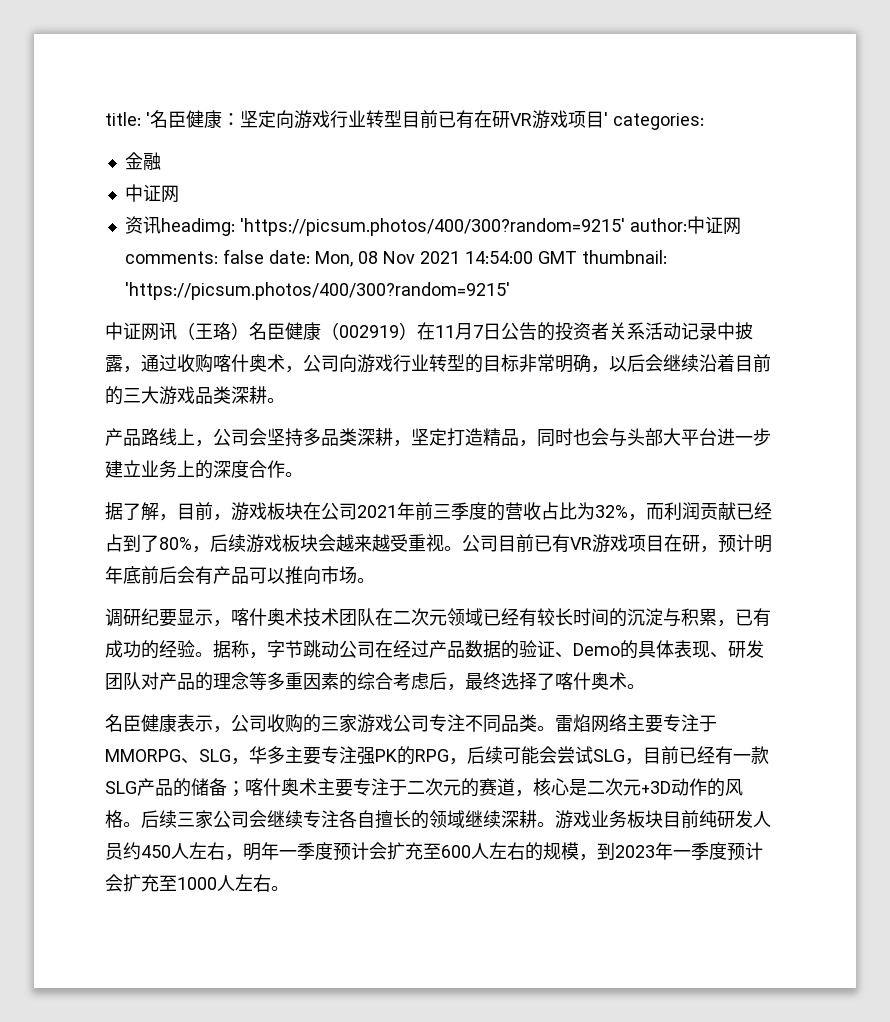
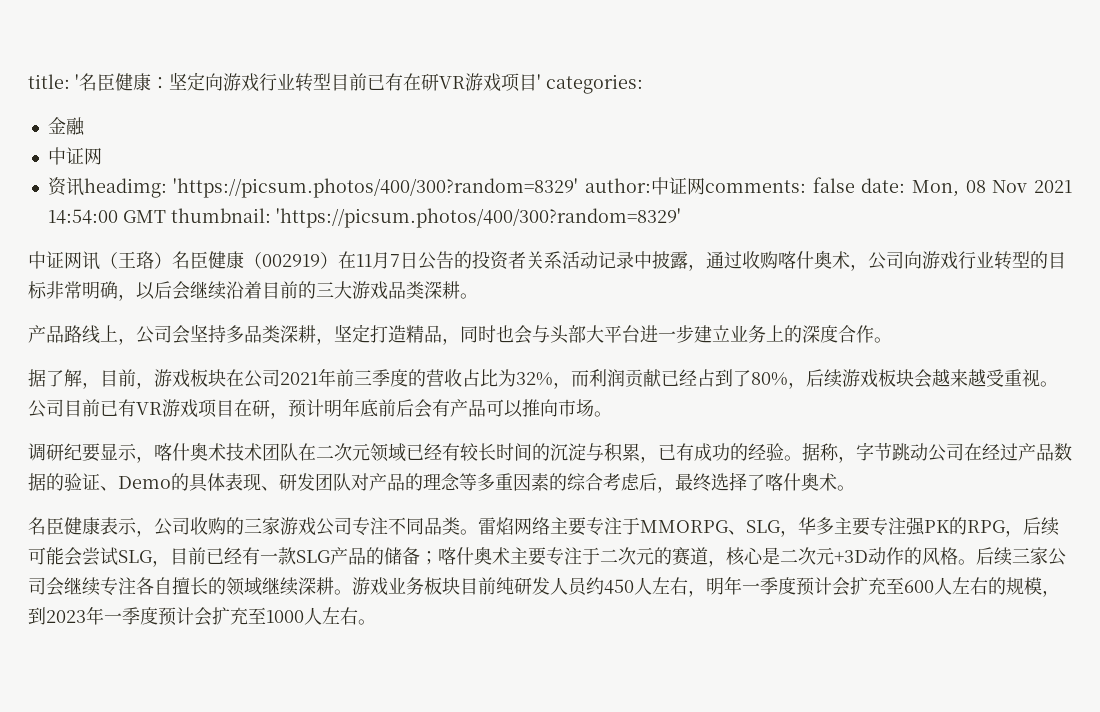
- 资讯headimg: 'https://picsum.photos/400/300?random=9215' author:中证网comments: false date: Mon, 08 Nov 2021 14:54:00 GMT thumbnail: 'https://picsum.photos/400/300?random=9215'
+ 资讯headimg: 'https://picsum.photos/400/300?random=8329' author:中证网comments: false date: Mon, 08 Nov 2021 14:54:00 GMT thumbnail: 'https://picsum.photos/400/300?random=8329'

